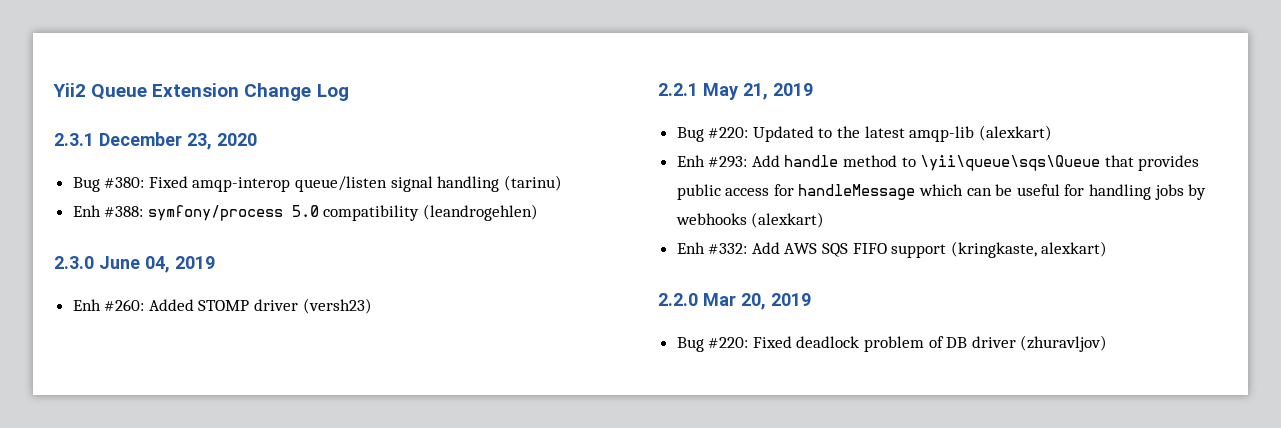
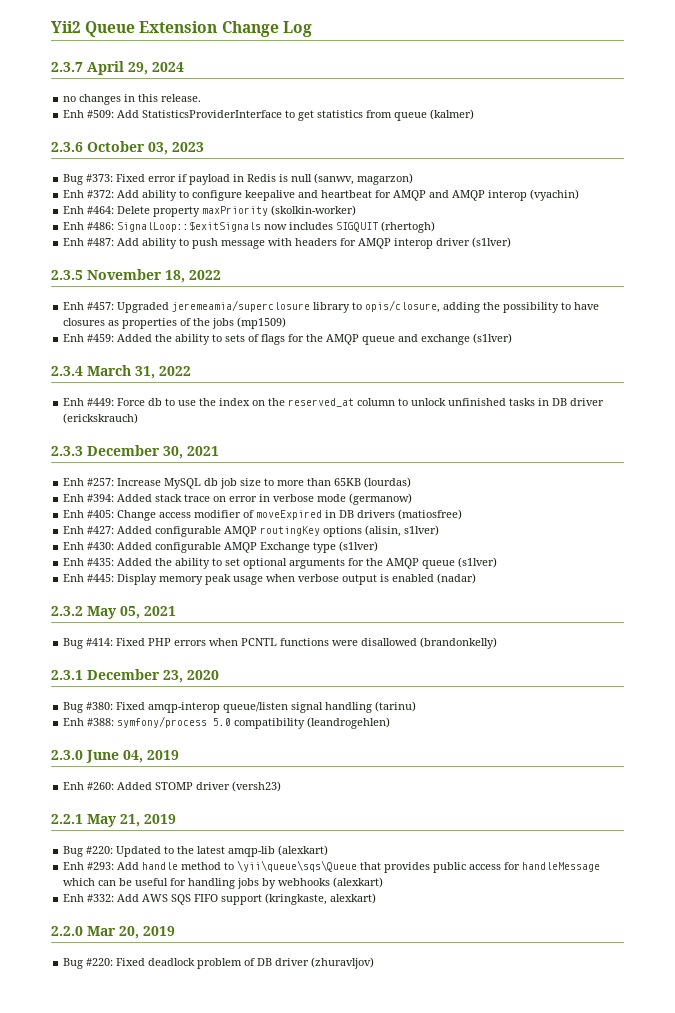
+ 2.3.7 April 29, 2024
+ no changes in this release.
+ Enh #509: Add StatisticsProviderInterface to get statistics from queue (kalmer)
+ 2.3.6 October 03, 2023
+ Bug #373: Fixed error if payload in Redis is null (sanwv, magarzon)
+ Enh #372: Add ability to configure keepalive and heartbeat for AMQP and AMQP interop (vyachin)
+ Enh #464: Delete property maxPriority (skolkin-worker)
+ Enh #486: SignalLoop::$exitSignals now includes SIGQUIT (rhertogh)
+ Enh #487: Add ability to push message with headers for AMQP interop driver (s1lver)
+ 2.3.5 November 18, 2022
+ Enh #457: Upgraded jeremeamia/superclosure library to opis/closure, adding the possibility to have closures as properties of the jobs (mp1509)
+ Enh #459: Added the ability to sets of flags for the AMQP queue and exchange (s1lver)
+ 2.3.4 March 31, 2022
+ Enh #449: Force db to use the index on the reserved_at column to unlock unfinished tasks in DB driver (erickskrauch)
+ 2.3.3 December 30, 2021
+ Enh #257: Increase MySQL db job size to more than 65KB (lourdas)
+ Enh #394: Added stack trace on error in verbose mode (germanow)
+ Enh #405: Change access modifier of moveExpired in DB drivers (matiosfree)
+ Enh #427: Added configurable AMQP routingKey options (alisin, s1lver)
+ Enh #430: Added configurable AMQP Exchange type (s1lver)
+ Enh #435: Added the ability to set optional arguments for the AMQP queue (s1lver)
+ Enh #445: Display memory peak usage when verbose output is enabled (nadar)
+ 2.3.2 May 05, 2021
+ Bug #414: Fixed PHP errors when PCNTL functions were disallowed (brandonkelly)

